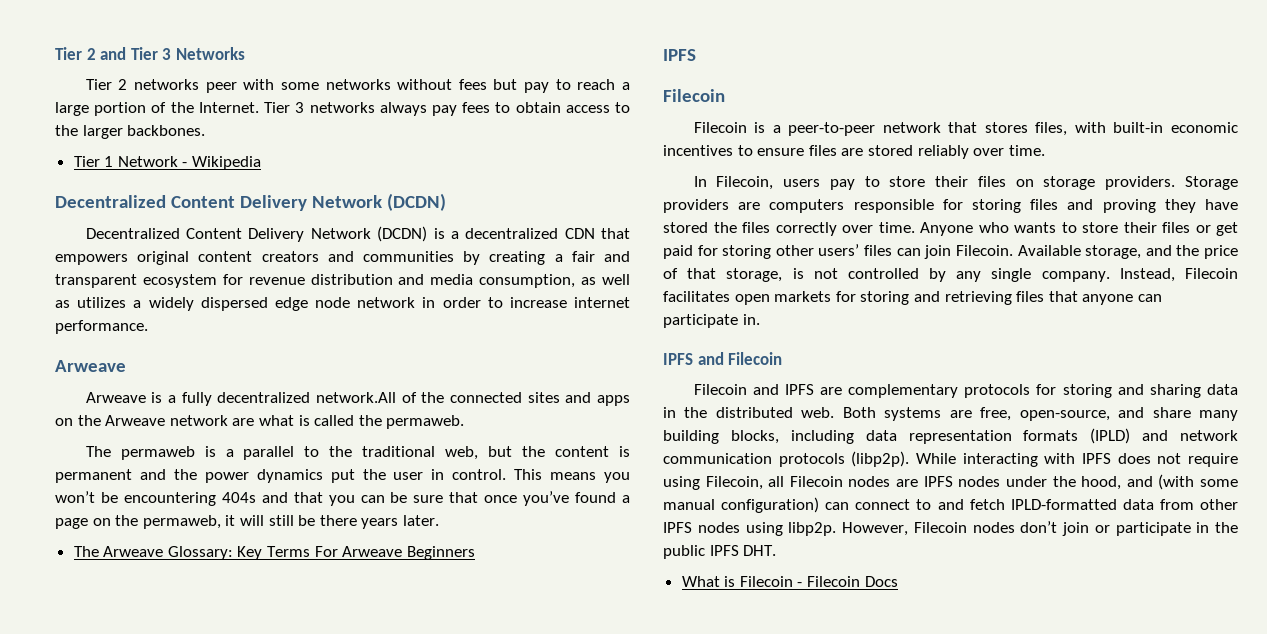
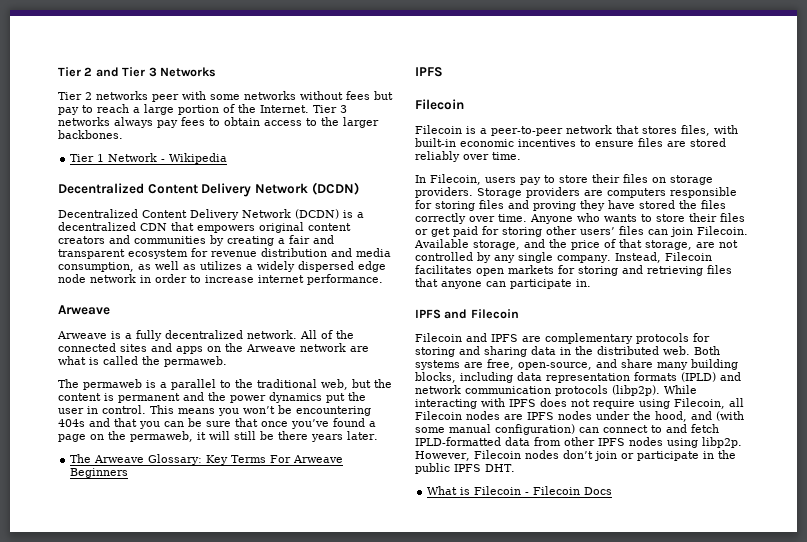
- Arweave is a fully decentralized network.All of the connected sites and apps on the Arweave network are what is called the permaweb.
+ Arweave is a fully decentralized network. All of the connected sites and apps on the Arweave network are what is called the permaweb.
- Available storage, and the price of that storage, is not controlled by any single company.
+ Available storage, and the price of that storage, are not controlled by any single company.

